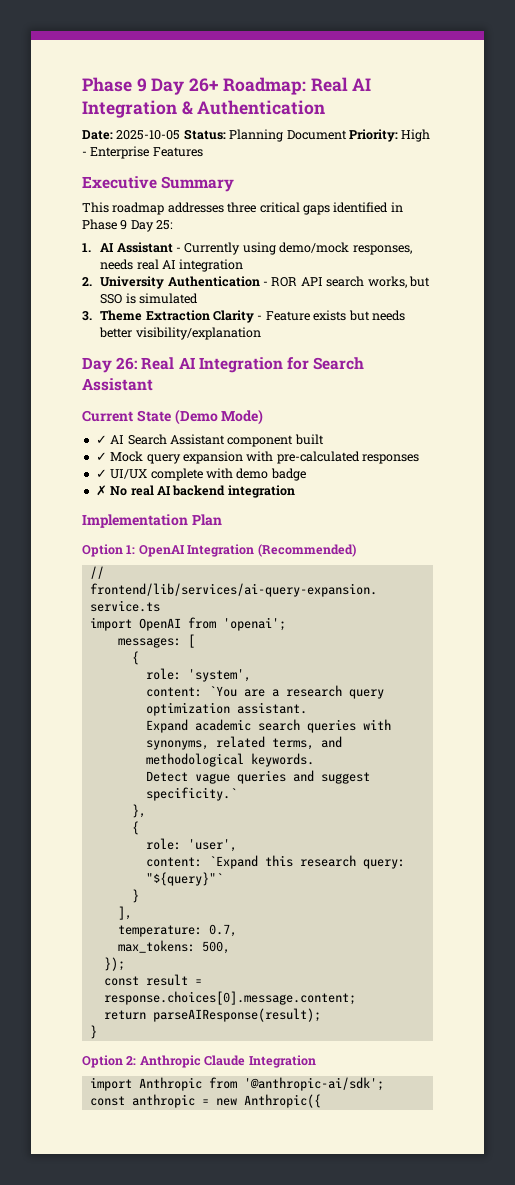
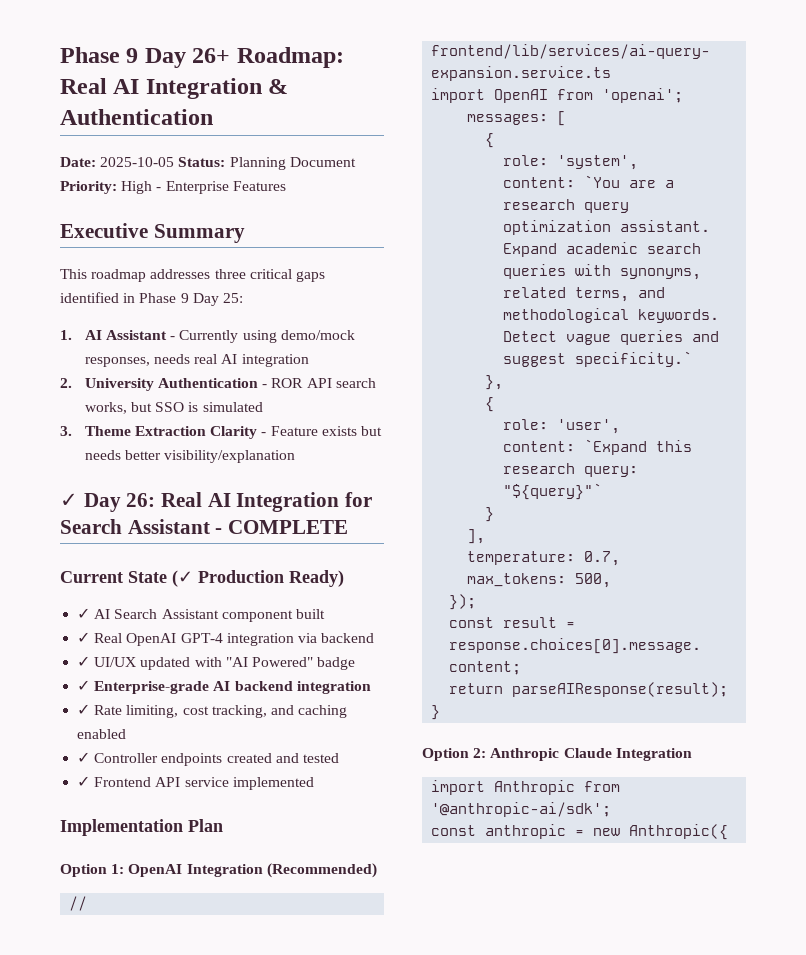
- Day 26: Real AI Integration for Search Assistant
+ ✓ Day 26: Real AI Integration for Search Assistant - COMPLETE
- Current State (Demo Mode)
+ Current State (✓ Production Ready)
- ✓ Mock query expansion with pre-calculated responses
- ✓ UI/UX complete with demo badge
- ✗ No real AI backend integration
+ ✓ Real OpenAI GPT-4 integration via backend
+ ✓ UI/UX updated with "AI Powered" badge
+ ✓ Enterprise-grade AI backend integration
+ ✓ Rate limiting, cost tracking, and caching enabled
+ ✓ Controller endpoints created and tested
+ ✓ Frontend API service implemented

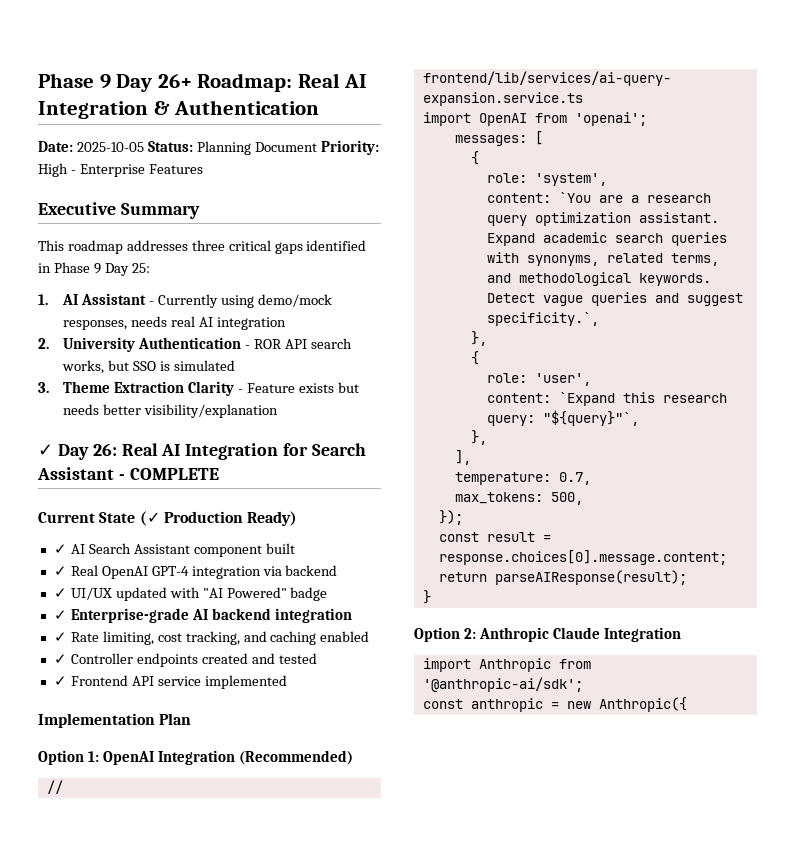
- Detect vague queries and suggest specificity.`
+ Detect vague queries and suggest specificity.`,
- content: `Expand this research query: "${query}"`
- }
+ content: `Expand this research query: "${query}"`,
+ },

